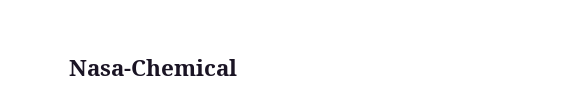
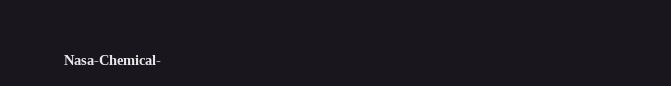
- Nasa-Chemical
+ Nasa-Chemical-

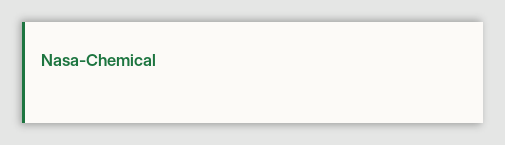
- Nasa-Chemical-
+ Nasa-Chemical

